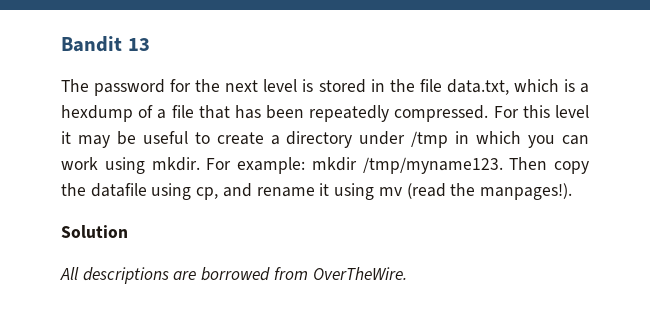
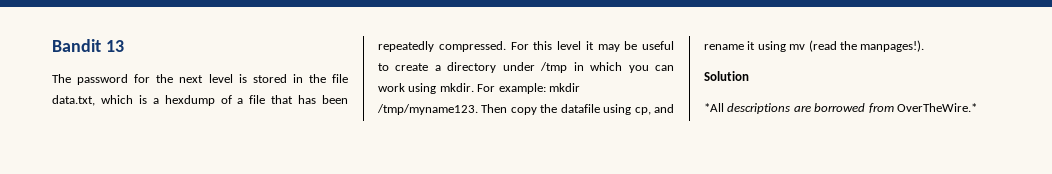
- All descriptions are borrowed from OverTheWire.
+ *All descriptions are borrowed from OverTheWire.*

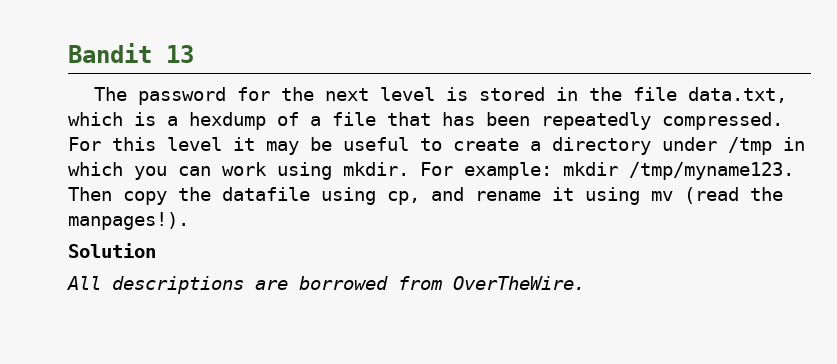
- *All descriptions are borrowed from OverTheWire.*
+ All descriptions are borrowed from OverTheWire.

